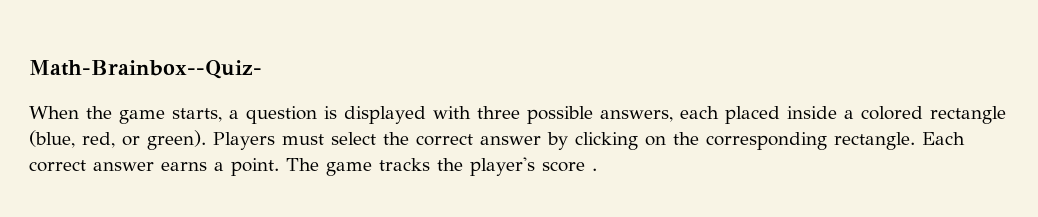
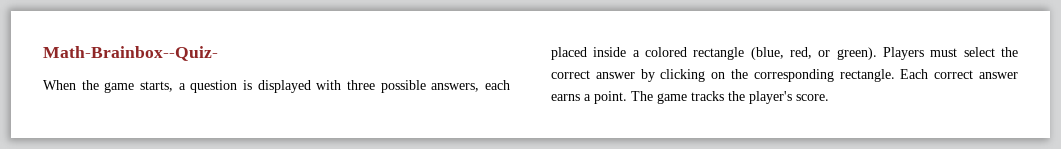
- The game tracks the player's score .
+ The game tracks the player's score.

